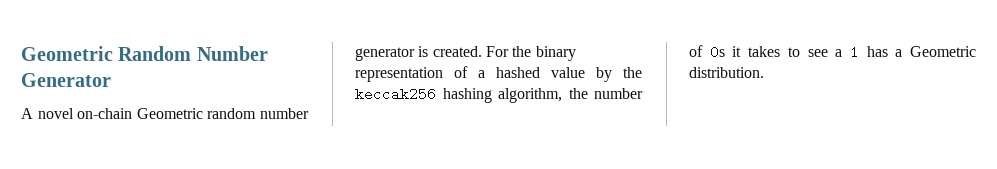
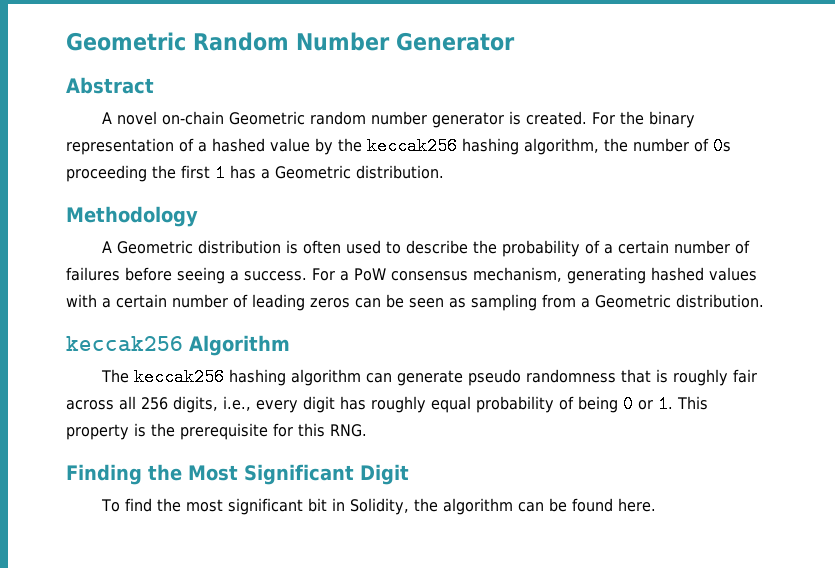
+ Abstract
- For the binary representation of a hashed value by the keccak256 hashing algorithm, the number of 0s it takes to see a 1 has a Geometric distribution.
+ For the binary representation of a hashed value by the keccak256 hashing algorithm, the number of 0s proceeding the first 1 has a Geometric distribution.
+ Methodology
+ A Geometric distribution is often used to describe the probability of a certain number of failures before seeing a success. For a PoW consensus mechanism, generating hashed values with a certain number of leading zeros can be seen as sampling from a Geometric distribution.
+ keccak256 Algorithm
+ The keccak256 hashing algorithm can generate pseudo randomness that is roughly fair across all 256 digits, i.e., every digit has roughly equal probability of being 0 or 1. This property is the prerequisite for this RNG.
+ Finding the Most Significant Digit
+ To find the most significant bit in Solidity, the algorithm can be found here.

